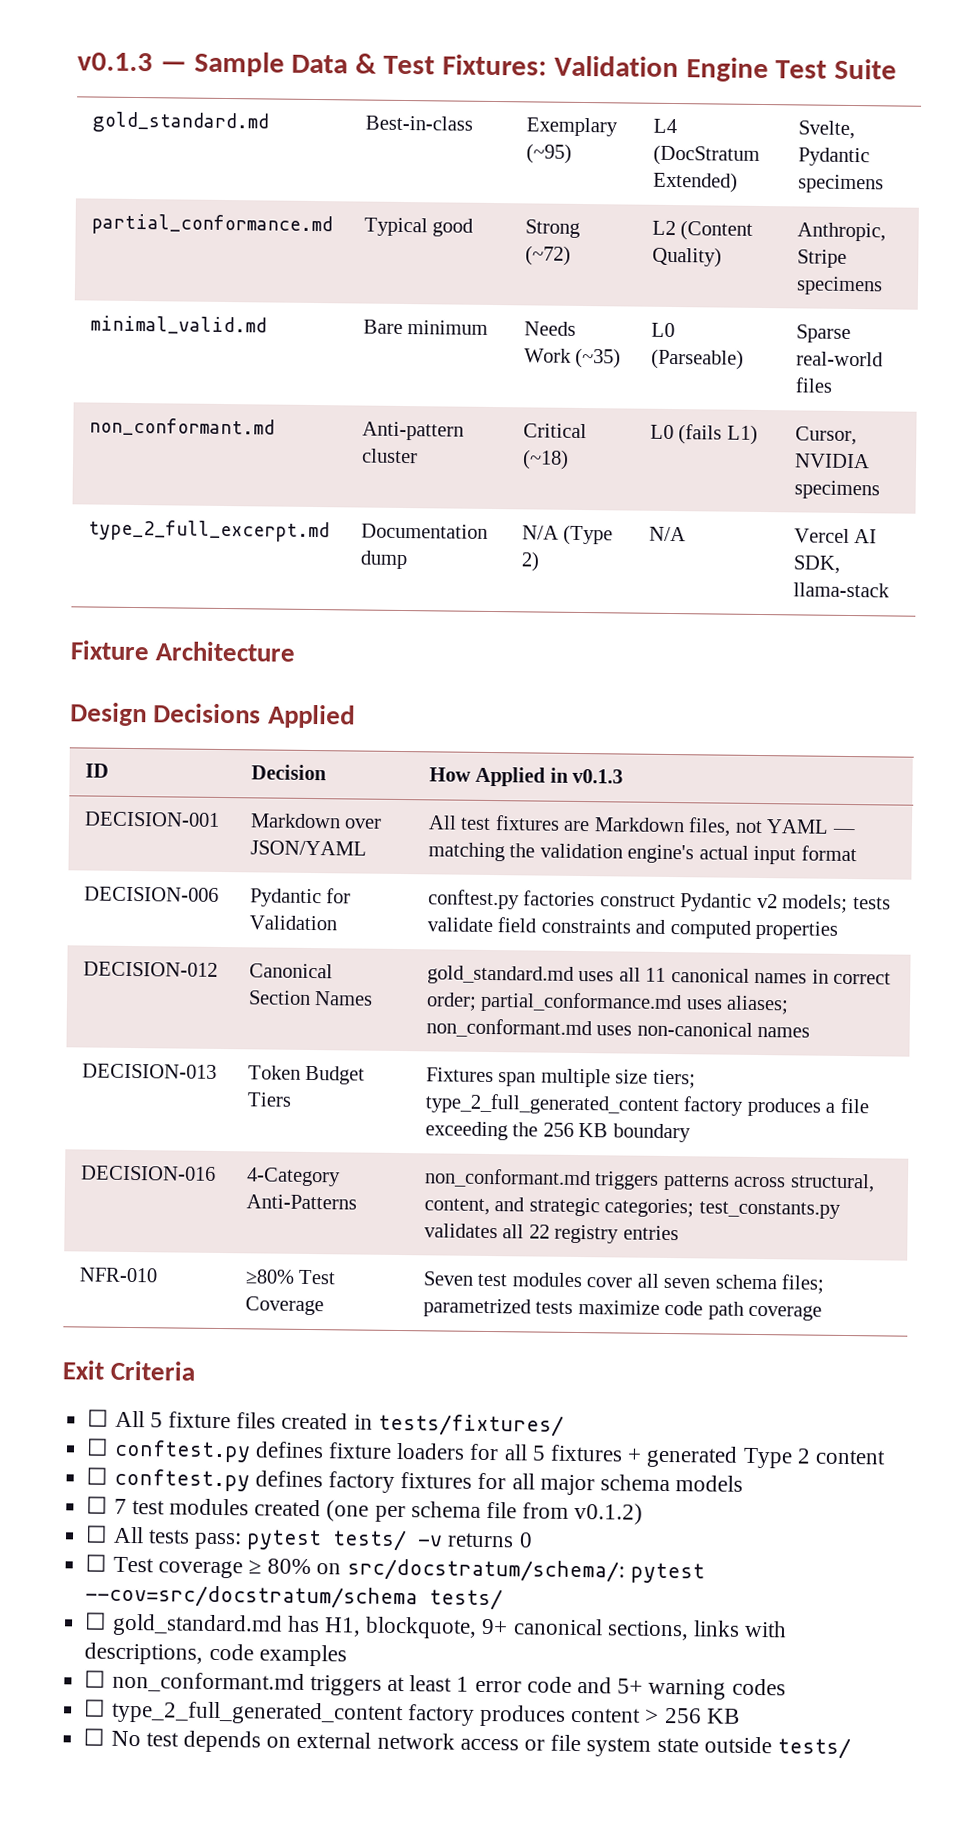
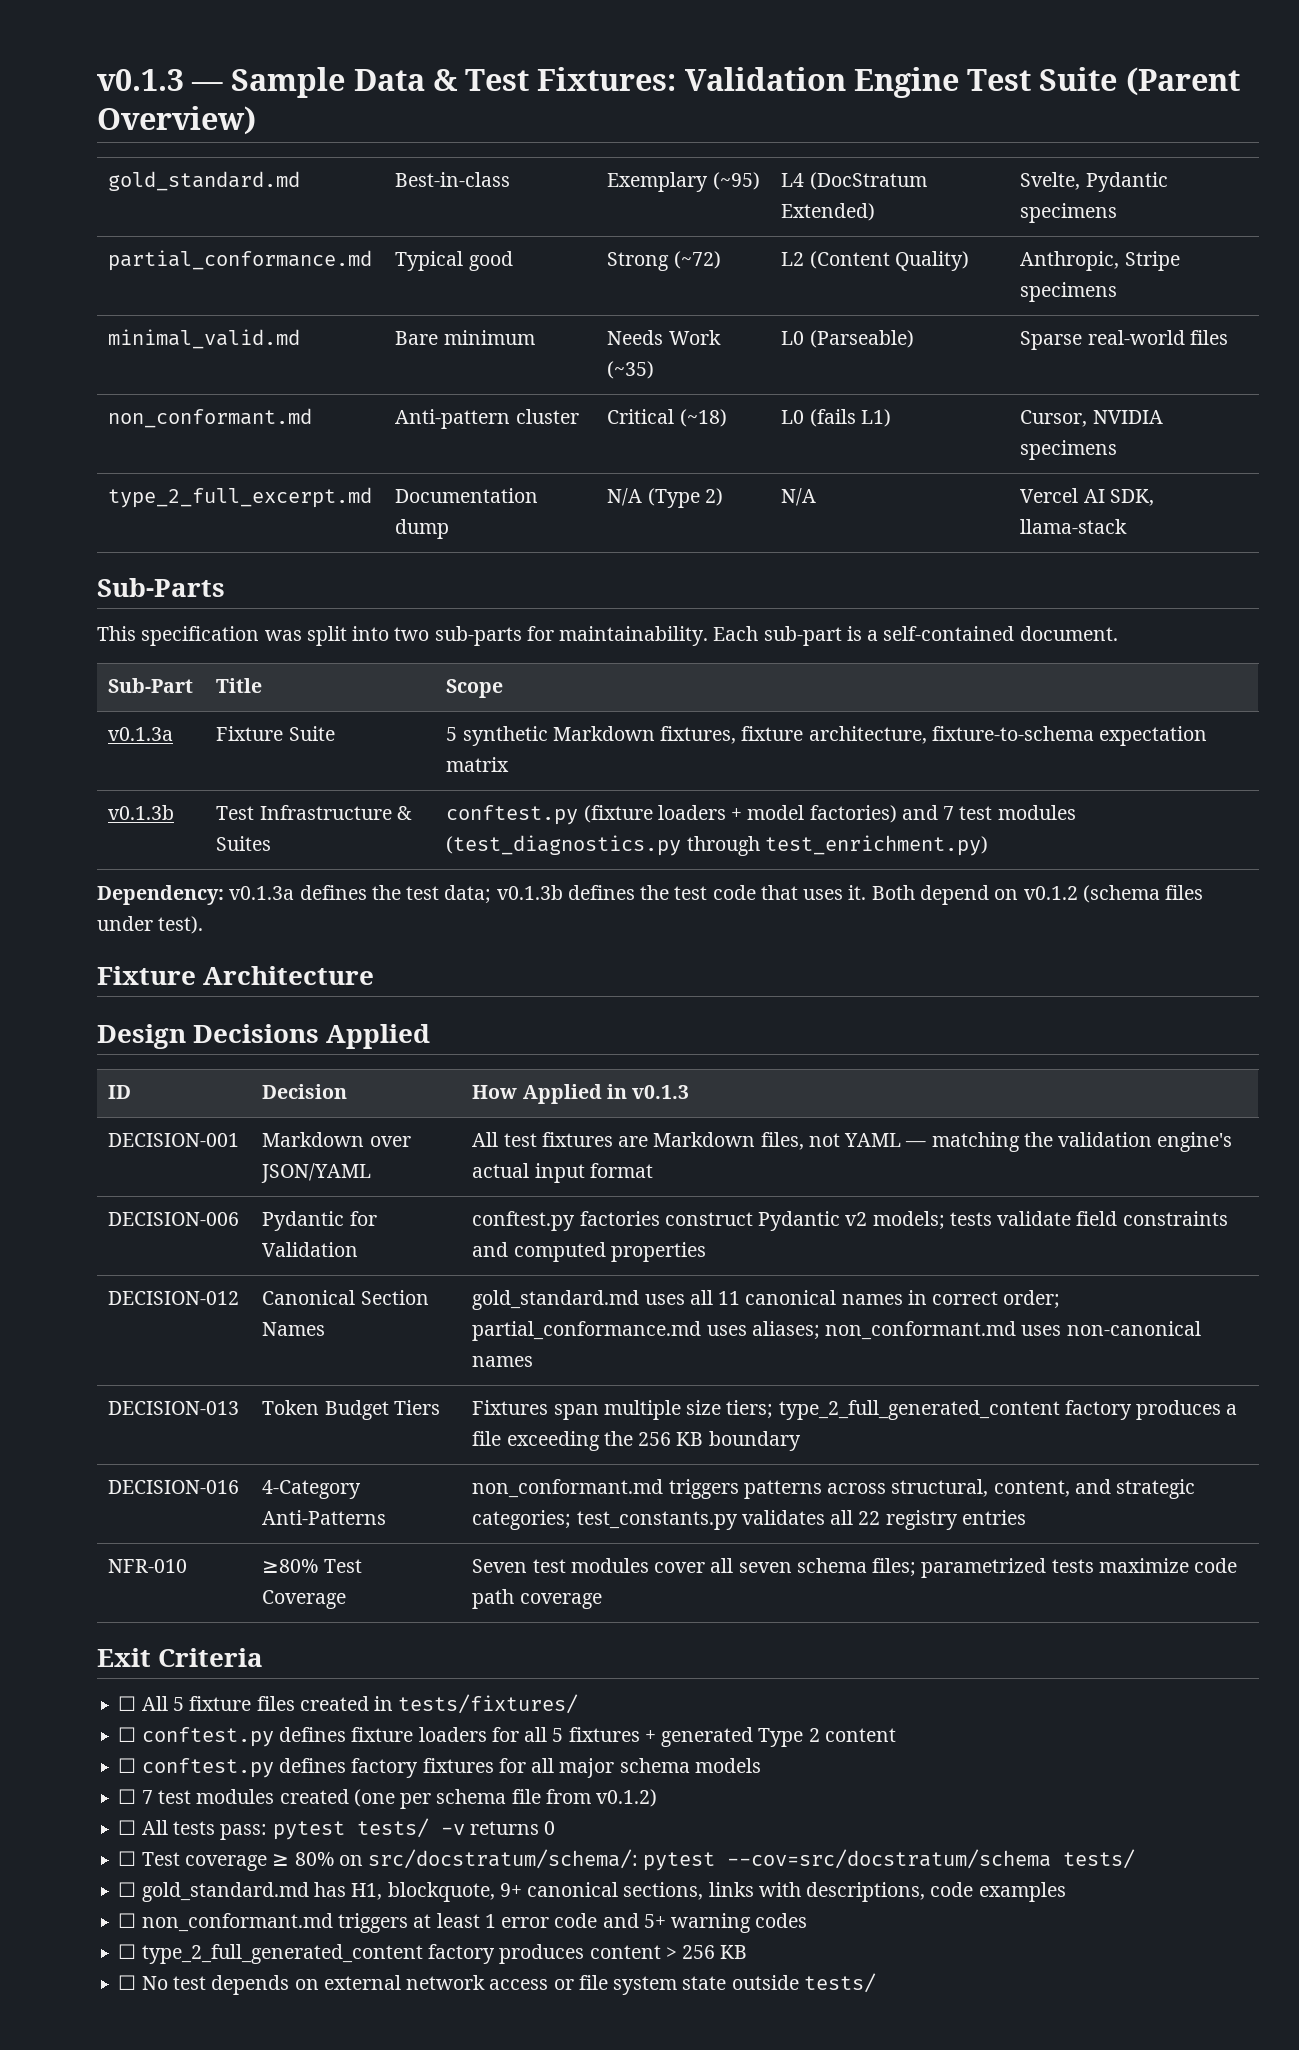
- v0.1.3 — Sample Data & Test Fixtures: Validation Engine Test Suite
+ v0.1.3 — Sample Data & Test Fixtures: Validation Engine Test Suite (Parent Overview)
+ Sub-Parts
+ This specification was split into two sub-parts for maintainability. Each sub-part is a self-contained document.
+ Sub-Part | Title | Scope
+ v0.1.3a | Fixture Suite | 5 synthetic Markdown fixtures, fixture architecture, fixture-to-schema expectation matrix
+ v0.1.3b | Test Infrastructure & Suites | conftest.py (fixture loaders + model factories) and 7 test modules (test_diagnostics.py through test_enrichment.py)
+ Dependency: v0.1.3a defines the test data; v0.1.3b defines the test code that uses it. Both depend on v0.1.2 (schema files under test).

